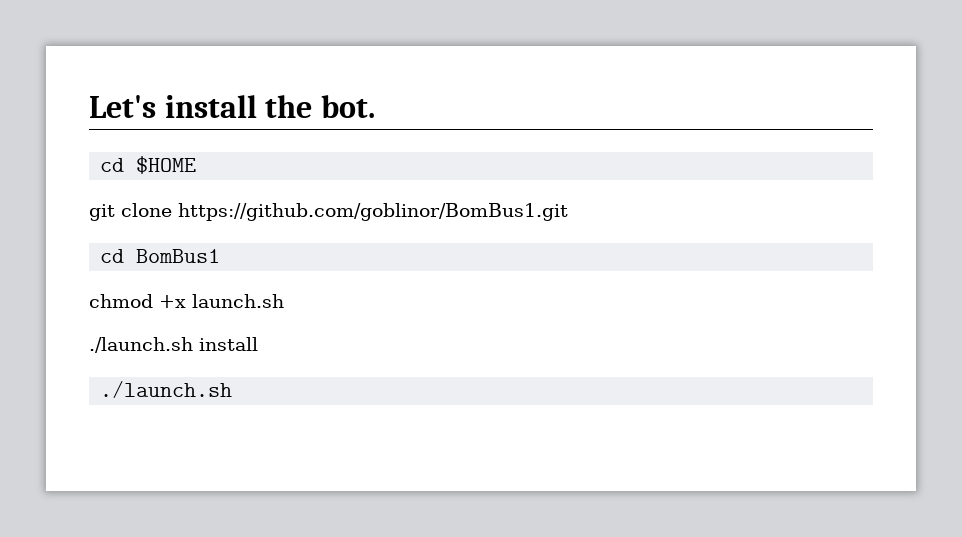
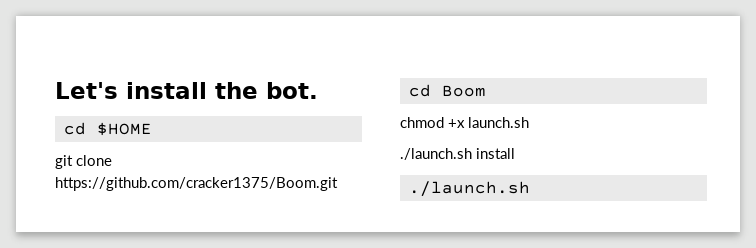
- git clone https://github.com/goblinor/BomBus1.git
- cd BomBus1
+ git clone https://github.com/cracker1375/Boom.git
+ cd Boom

